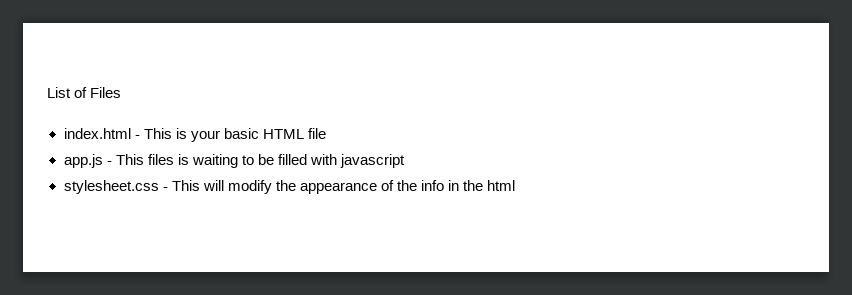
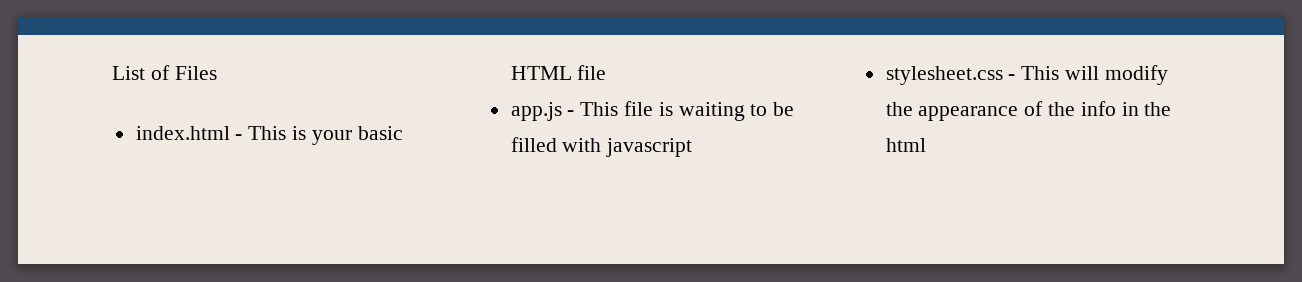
- app.js - This files is waiting to be filled with javascript
+ app.js - This file is waiting to be filled with javascript

